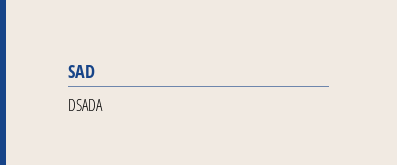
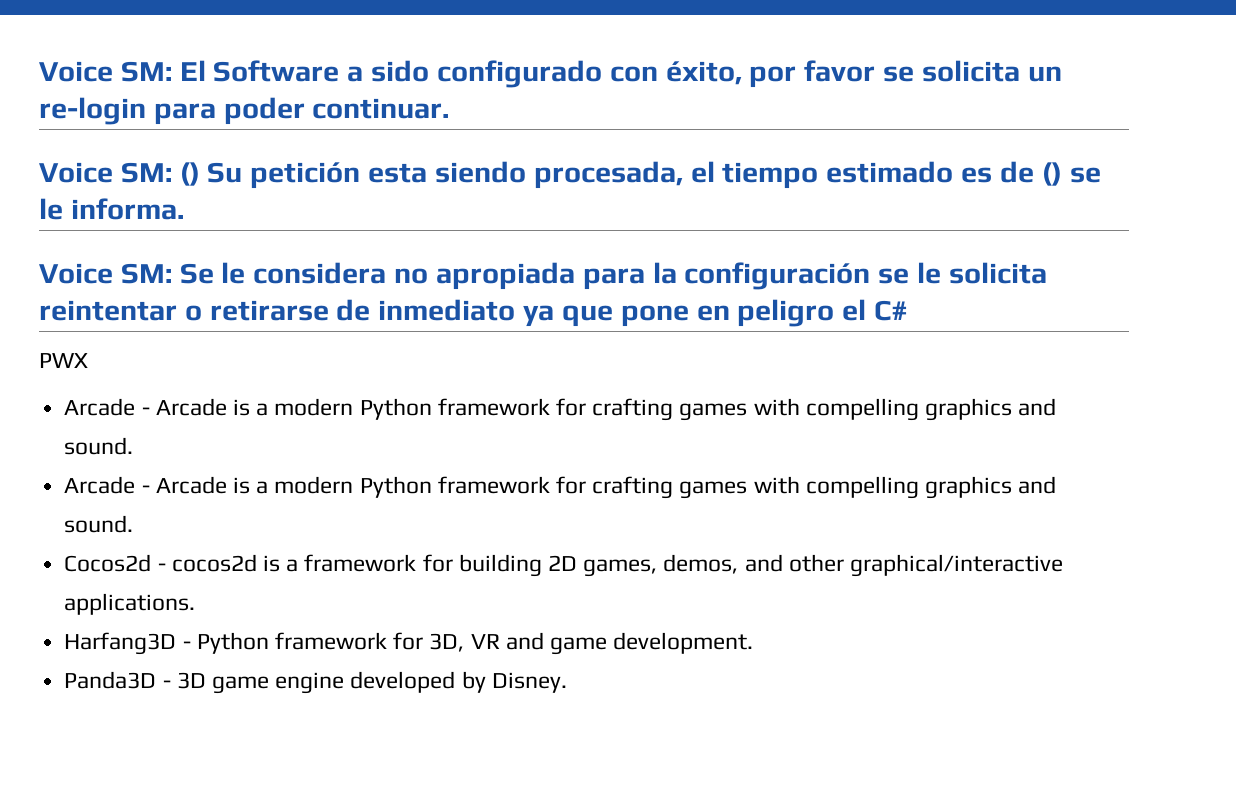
- SAD
- DSADA
+ Voice SM: El Software a sido configurado con éxito, por favor se solicita un re-login para poder continuar.
+ Voice SM: () Su petición esta siendo procesada, el tiempo estimado es de () se le informa.
+ Voice SM: Se le considera no apropiada para la configuración se le solicita reintentar o retirarse de inmediato ya que pone en peligro el C#
+ PWX
+ Arcade - Arcade is a modern Python framework for crafting games with compelling graphics and sound.
+ Arcade - Arcade is a modern Python framework for crafting games with compelling graphics and sound.
+ Cocos2d - cocos2d is a framework for building 2D games, demos, and other graphical/interactive applications.
+ Harfang3D - Python framework for 3D, VR and game development.
+ Panda3D - 3D game engine developed by Disney.

